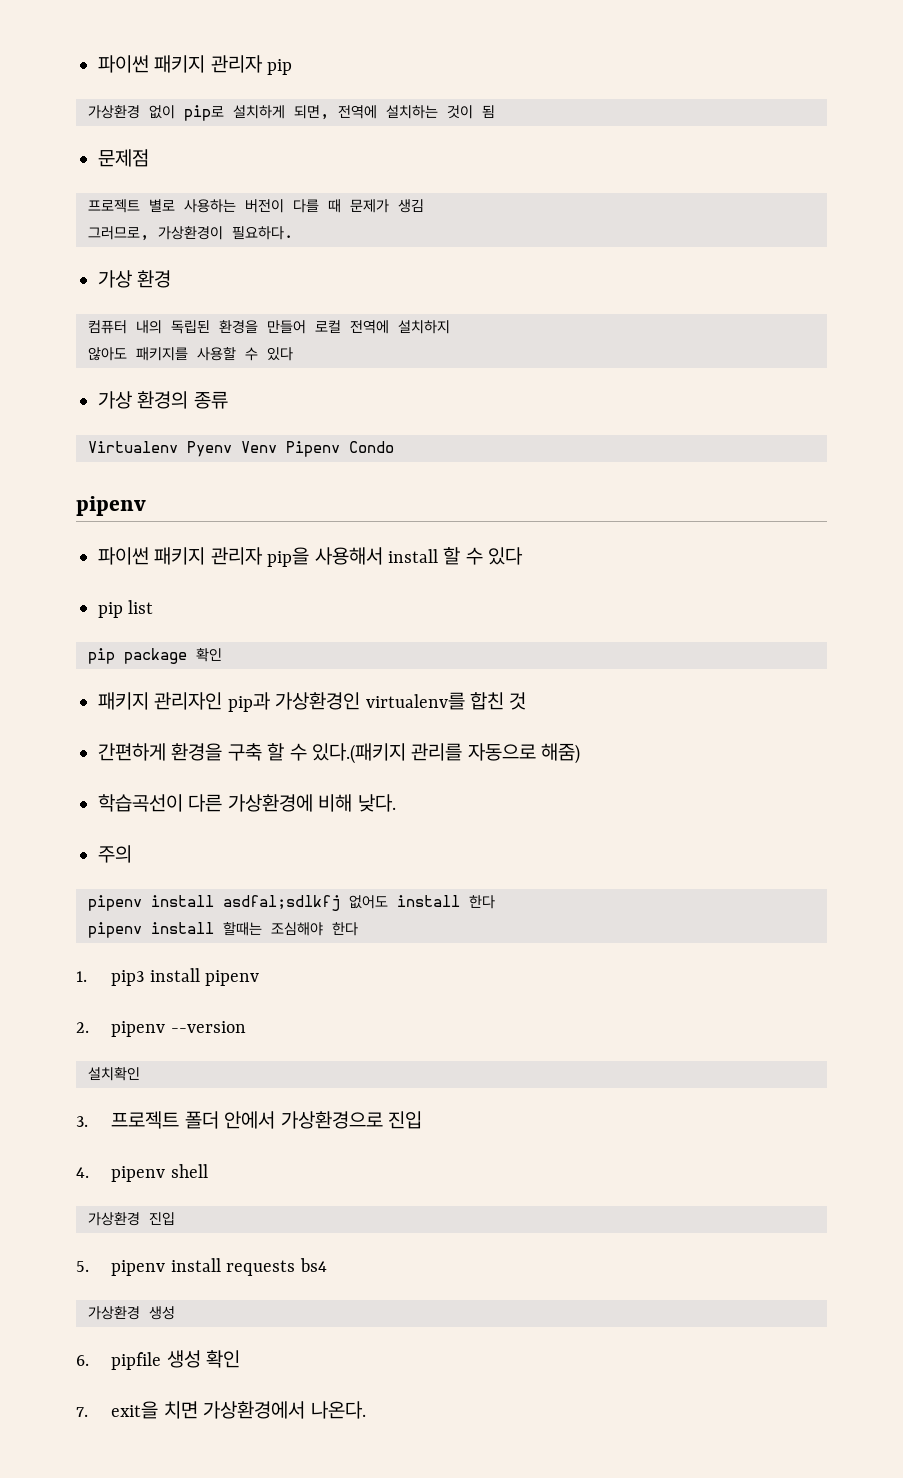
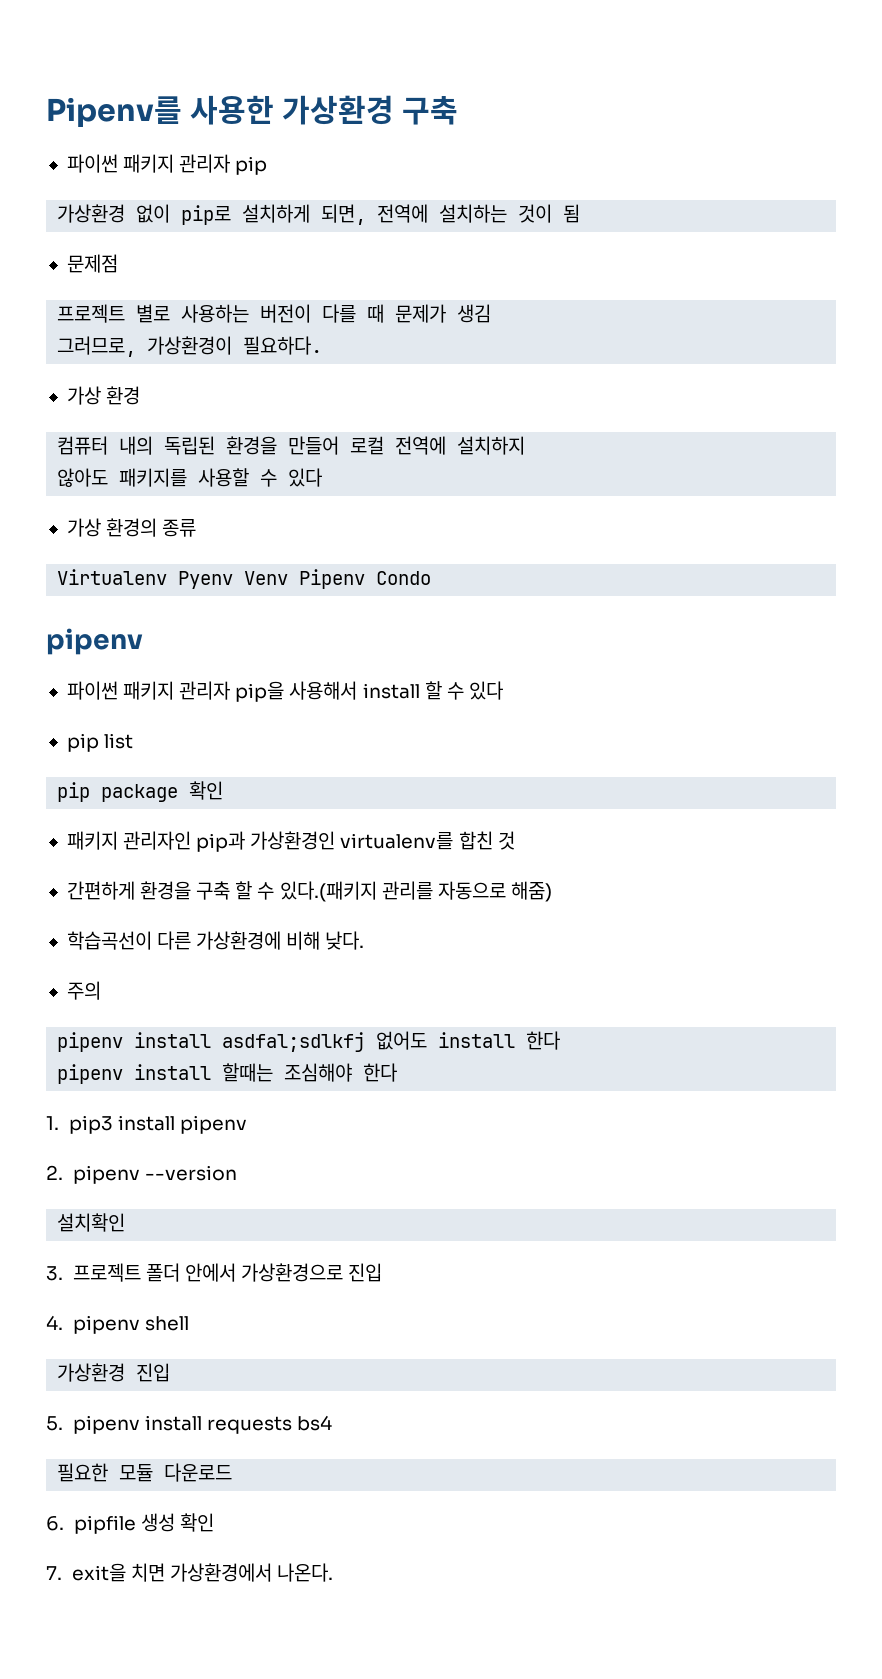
+ Pipenv를 사용한 가상환경 구축
- 가상환경 생성
+ 필요한 모듈 다운로드

